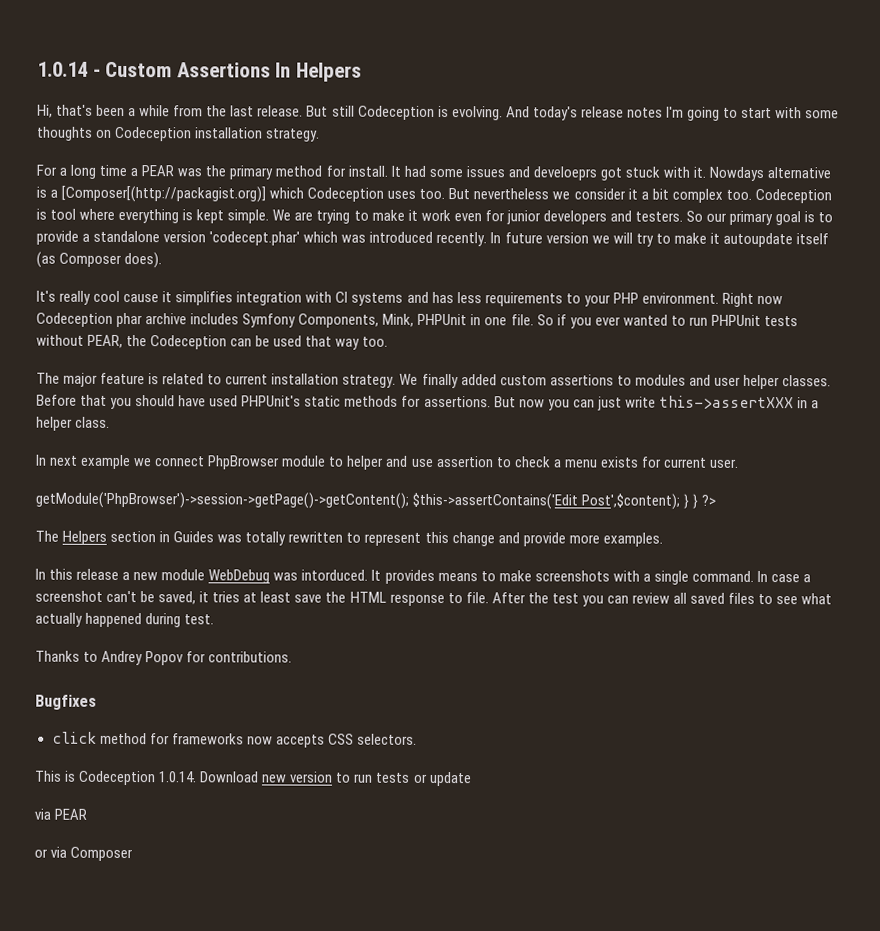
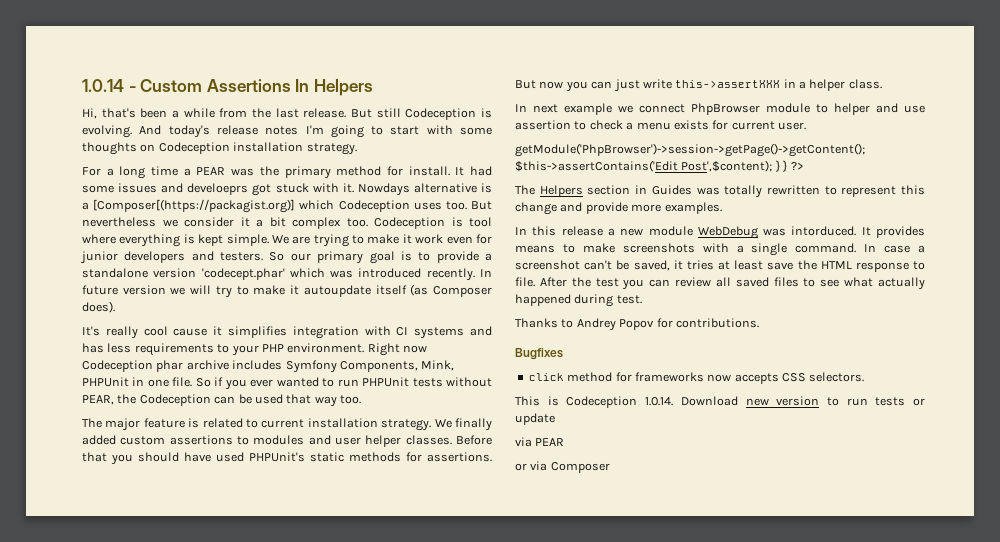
- Nowdays alternative is a [Composer[(http://packagist.org)] which Codeception uses too.
+ Nowdays alternative is a [Composer[(https://packagist.org)] which Codeception uses too.

